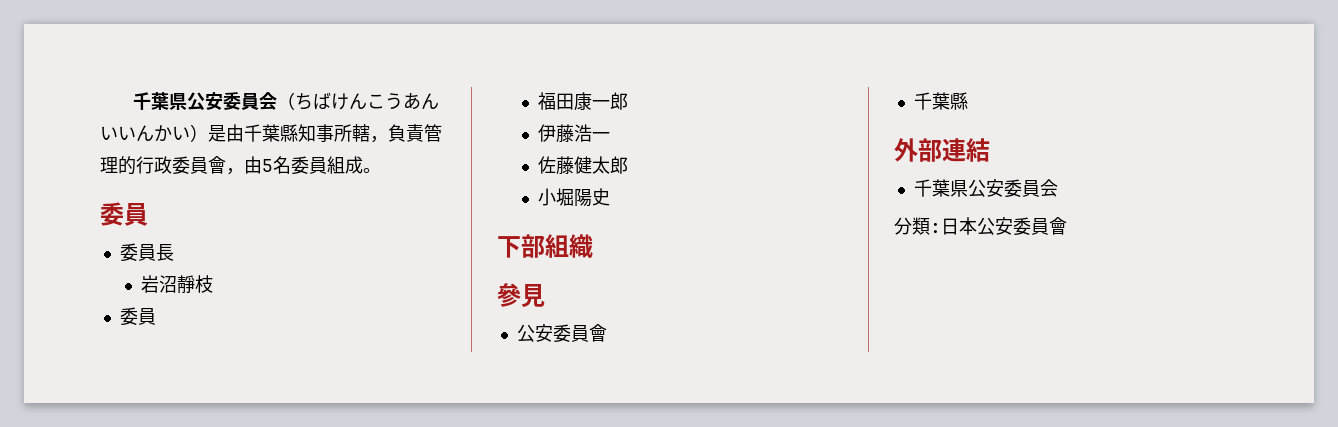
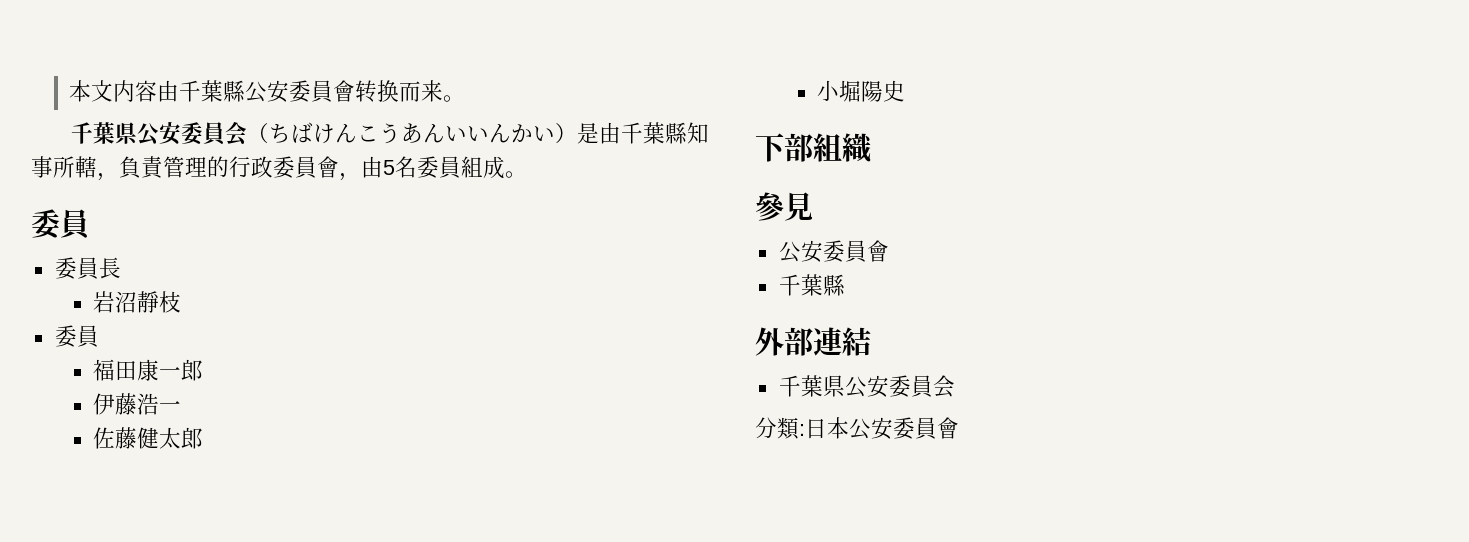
+ 本文内容由千葉縣公安委員會转换而来。

